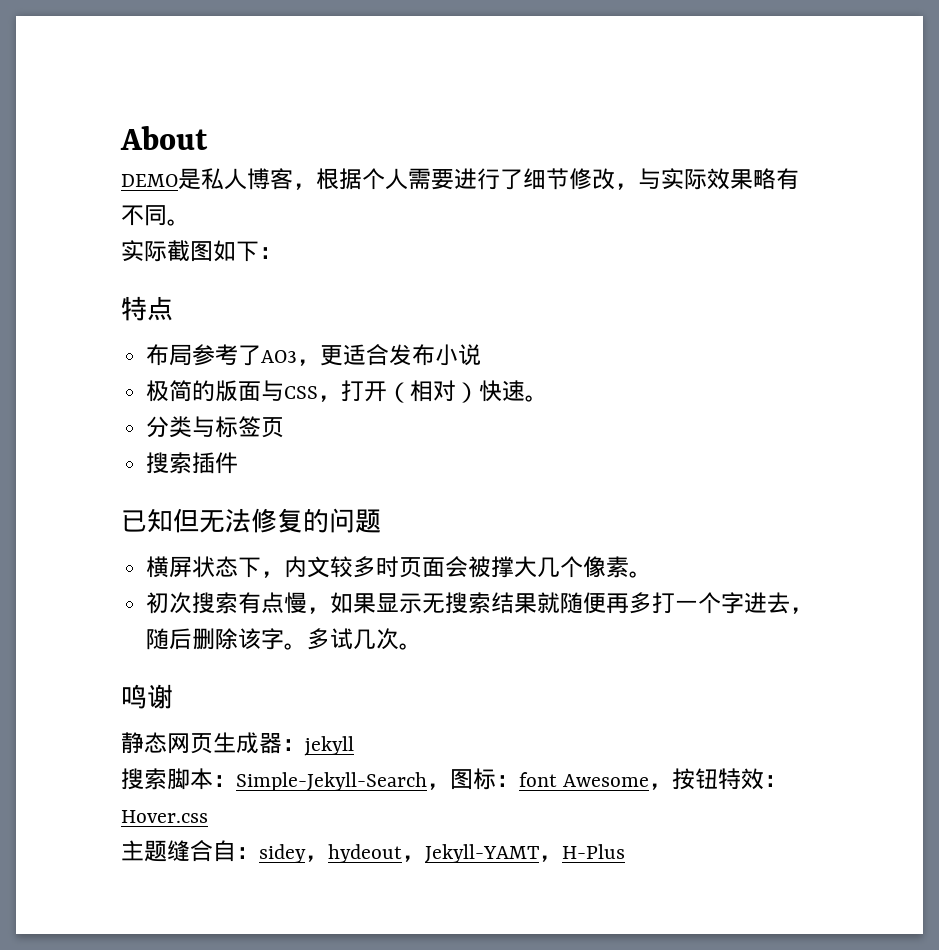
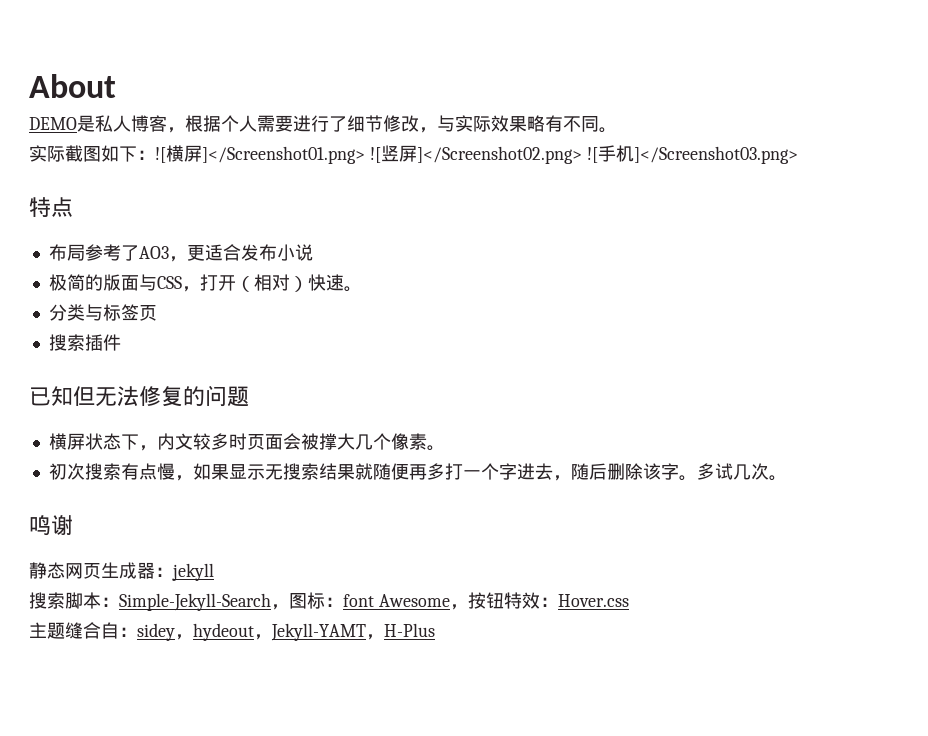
- 实际截图如下：
+ 实际截图如下：![横屏]</Screenshot01.png> ![竖屏]</Screenshot02.png> ![手机]</Screenshot03.png>

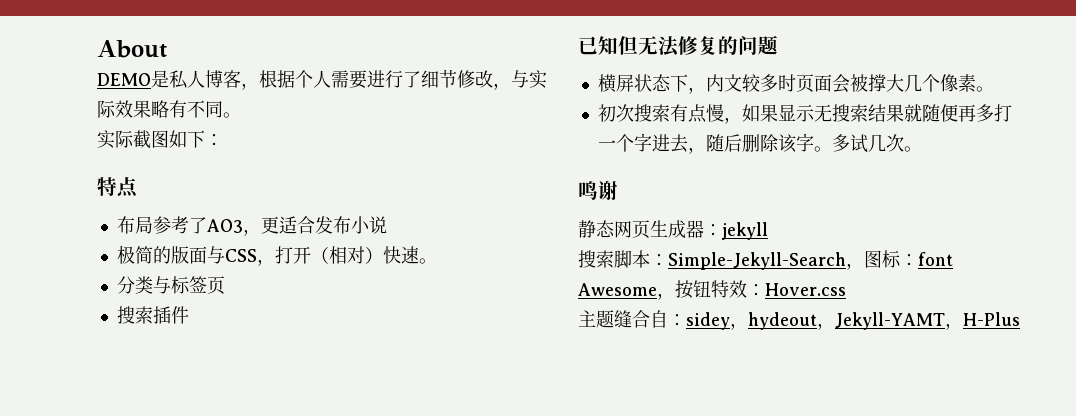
- 实际截图如下：![横屏]</Screenshot01.png> ![竖屏]</Screenshot02.png> ![手机]</Screenshot03.png>
+ 实际截图如下：

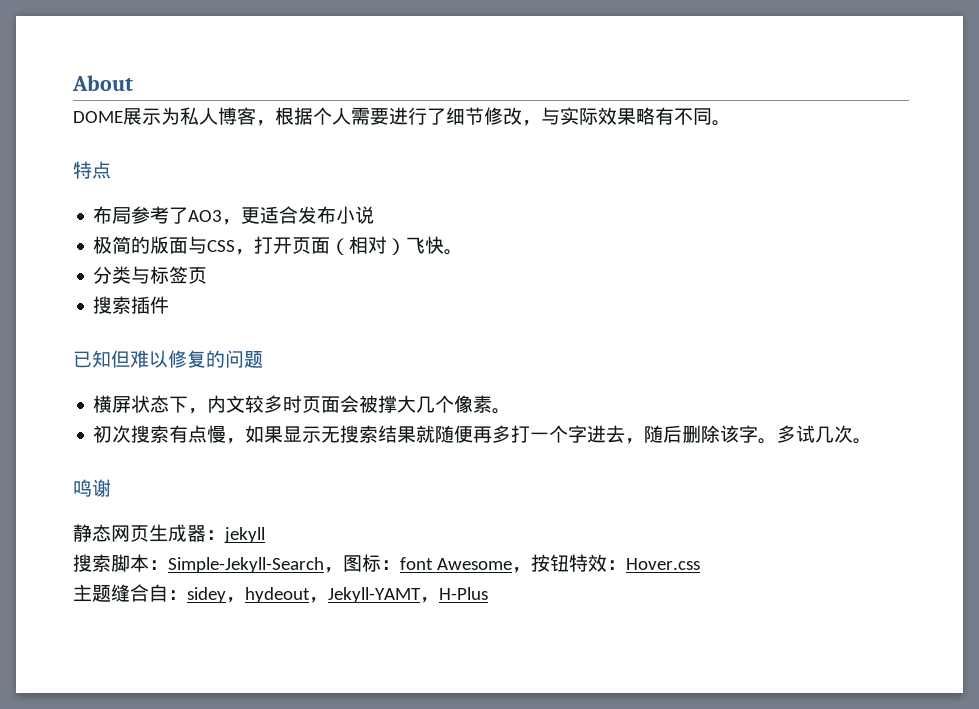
- DEMO是私人博客，根据个人需要进行了细节修改，与实际效果略有不同。
+ DOME展示为私人博客，根据个人需要进行了细节修改，与实际效果略有不同。
- 实际截图如下：
- 极简的版面与CSS，打开（相对）快速。
+ 极简的版面与CSS，打开页面（相对）飞快。
- 已知但无法修复的问题
+ 已知但难以修复的问题

